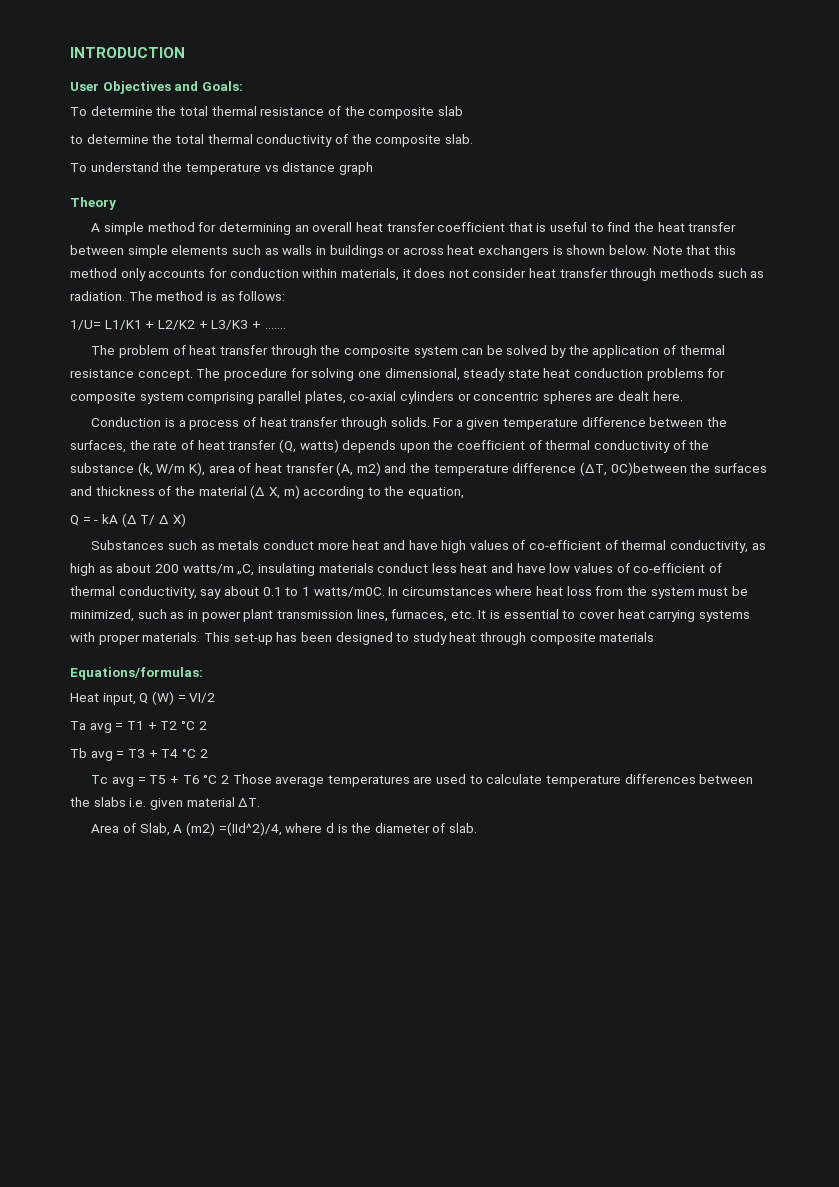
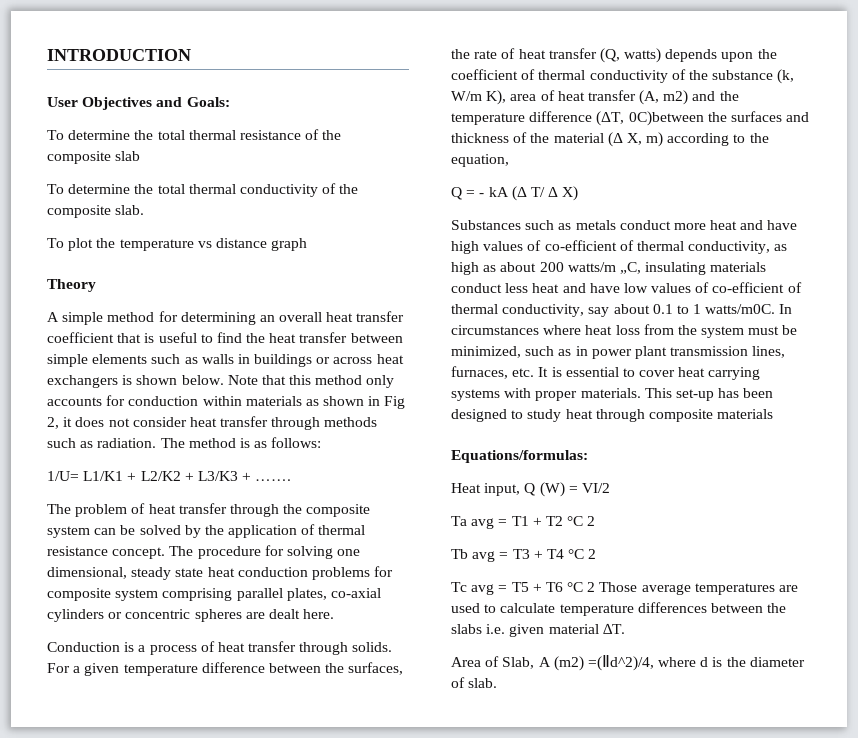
- to determine the total thermal conductivity of the composite slab.
+ To determine the total thermal conductivity of the composite slab.
- To understand the temperature vs distance graph
+ To plot the temperature vs distance graph
- Note that this method only accounts for conduction within materials, it does not consider heat transfer through methods such as radiation.
+ Note that this method only accounts for conduction within materials as shown in Fig 2, it does not consider heat transfer through methods such as radiation.

